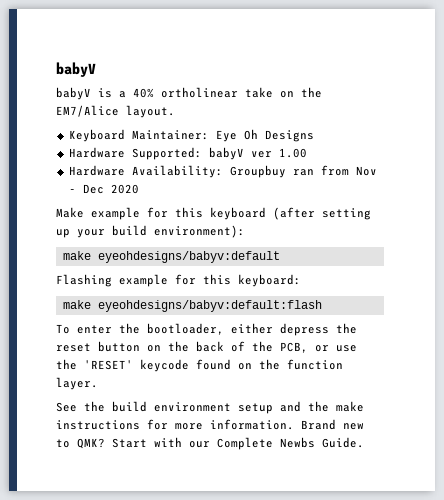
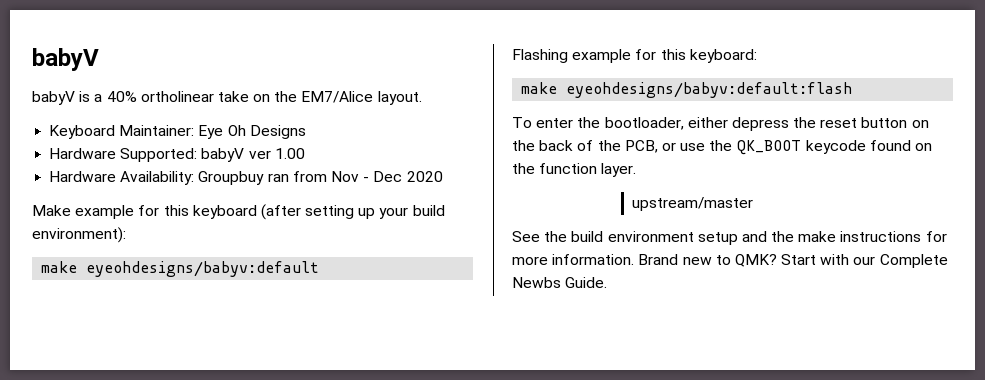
- To enter the bootloader, either depress the reset button on the back of the PCB, or use the 'RESET' keycode found on the function layer.
+ To enter the bootloader, either depress the reset button on the back of the PCB, or use the QK_BOOT keycode found on the function layer.
+ upstream/master

